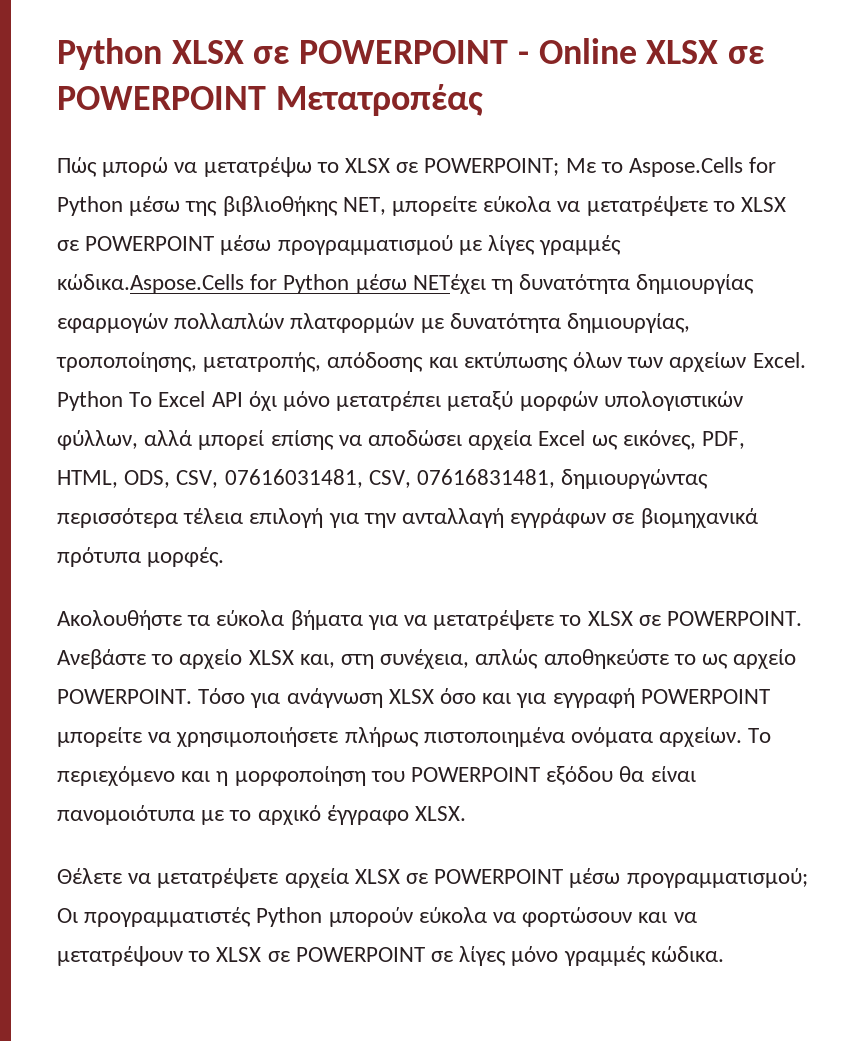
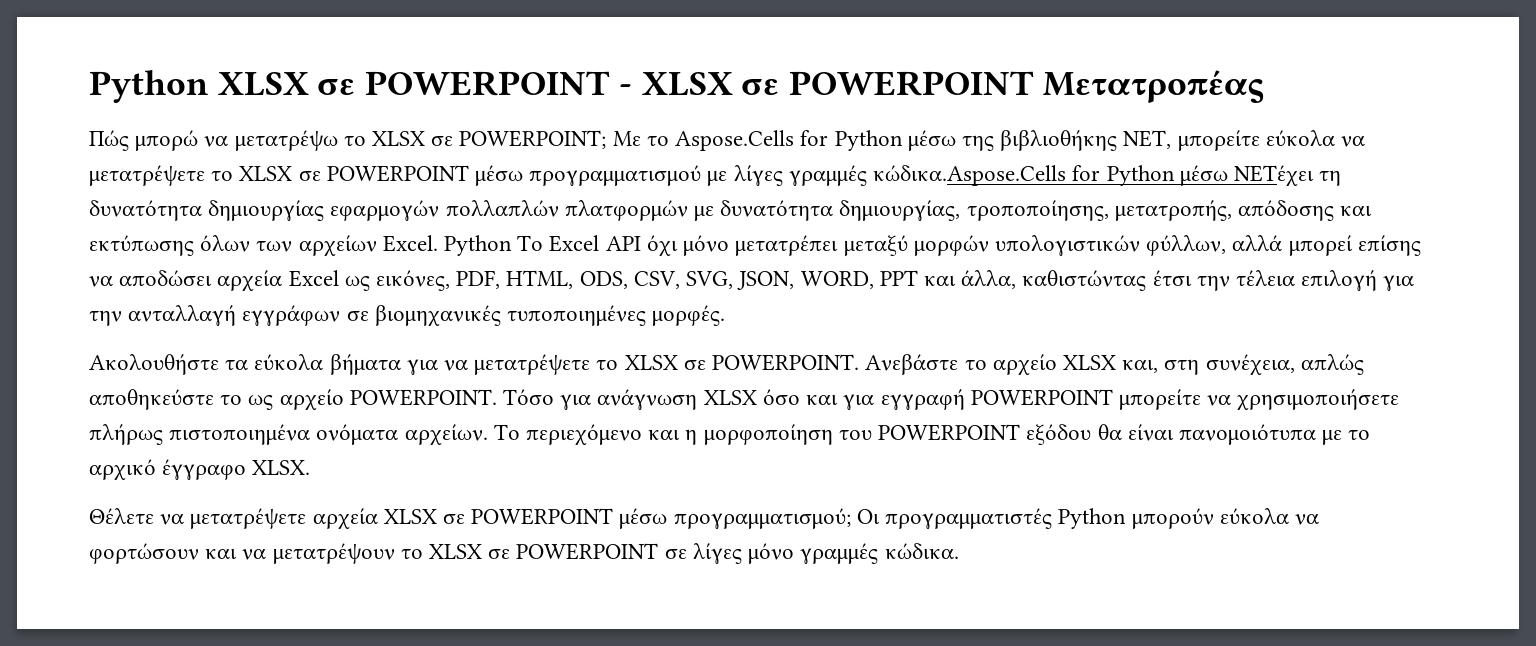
- Python XLSX σε POWERPOINT - Online XLSX σε POWERPOINT Μετατροπέας
+ Python XLSX σε POWERPOINT - XLSX σε POWERPOINT Μετατροπέας
- Python Το Excel API όχι μόνο μετατρέπει μεταξύ μορφών υπολογιστικών φύλλων, αλλά μπορεί επίσης να αποδώσει αρχεία Excel ως εικόνες, PDF, HTML, ODS, CSV, 07616031481, CSV, 07616831481, δημιουργώντας περισσότερα τέλεια επιλογή για την ανταλλαγή εγγράφων σε βιομηχανικά πρότυπα μορφές.
+ Python Το Excel API όχι μόνο μετατρέπει μεταξύ μορφών υπολογιστικών φύλλων, αλλά μπορεί επίσης να αποδώσει αρχεία Excel ως εικόνες, PDF, HTML, ODS, CSV, SVG, JSON, WORD, PPT και άλλα, καθιστώντας έτσι την τέλεια επιλογή για την ανταλλαγή εγγράφων σε βιομηχανικές τυποποιημένες μορφές.

